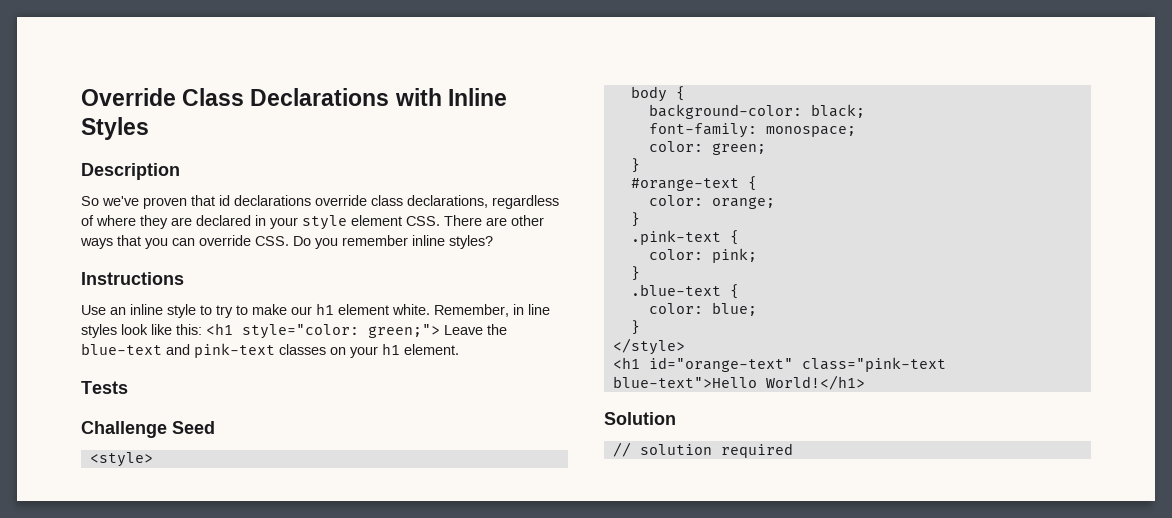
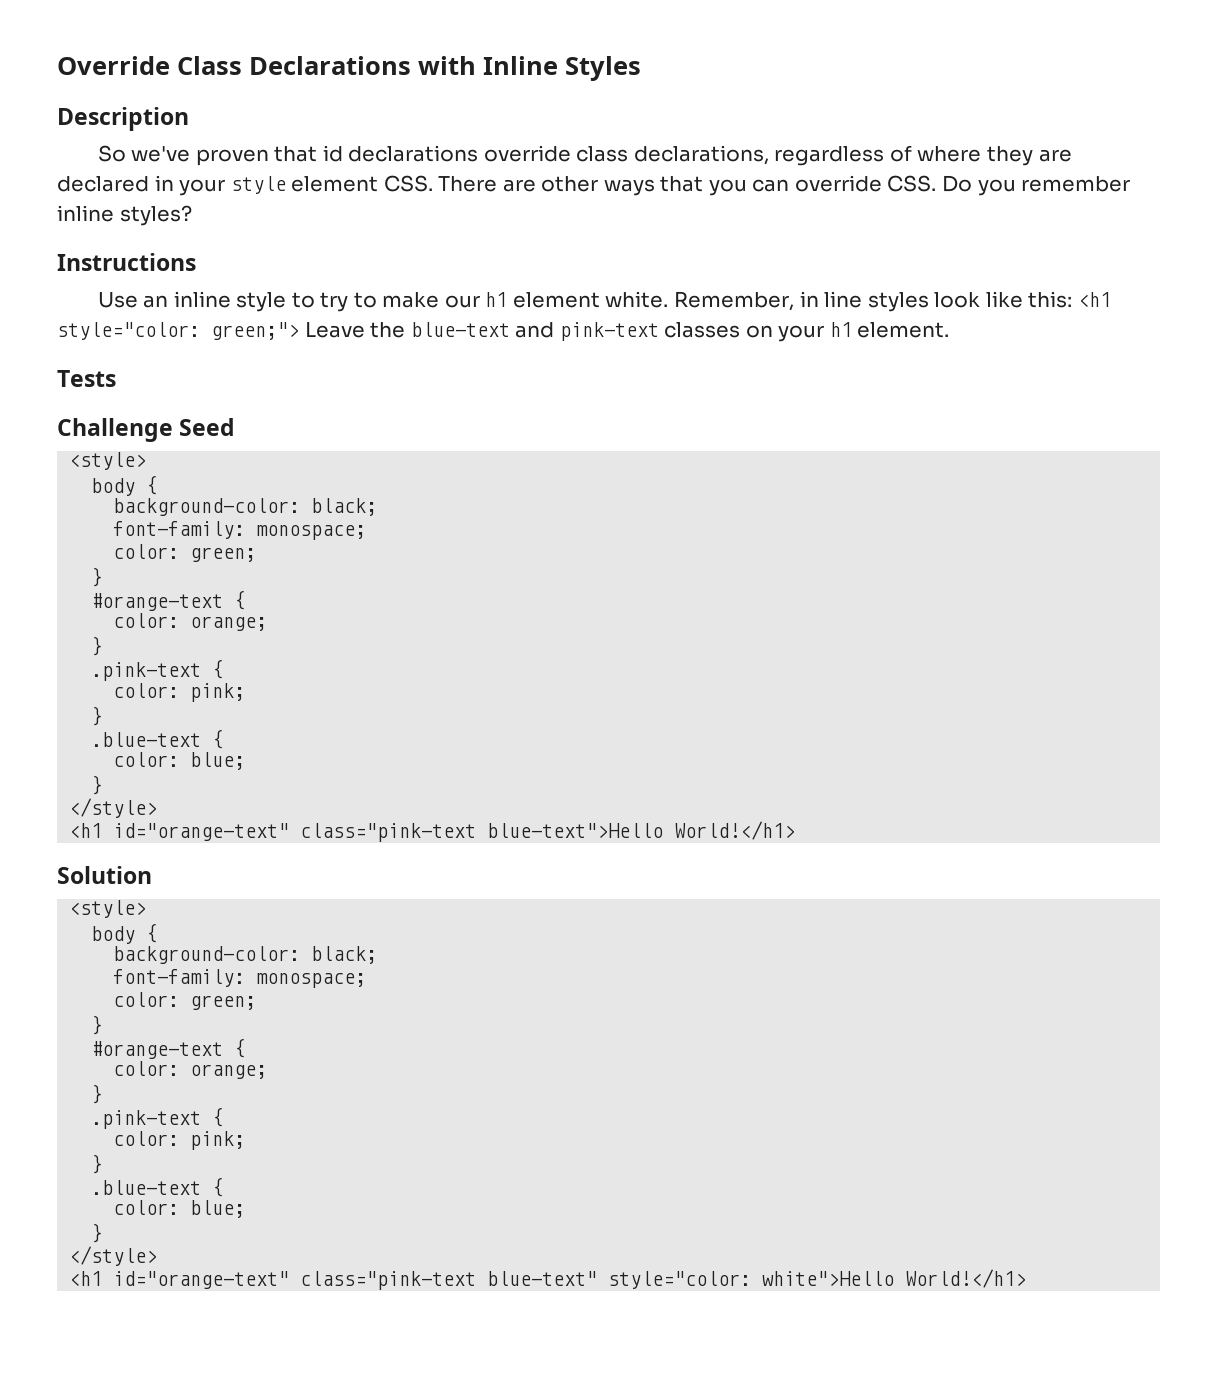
  Solution
- // solution required
+ <style>
+ body {
+ background-color: black;
+ font-family: monospace;
+ color: green;
+ }
+ #orange-text {
+ color: orange;
+ }
+ .pink-text {
+ color: pink;
+ }
+ .blue-text {
+ color: blue;
+ }
+ </style>
+ <h1 id="orange-text" class="pink-text blue-text" style="color: white">Hello World!</h1>

